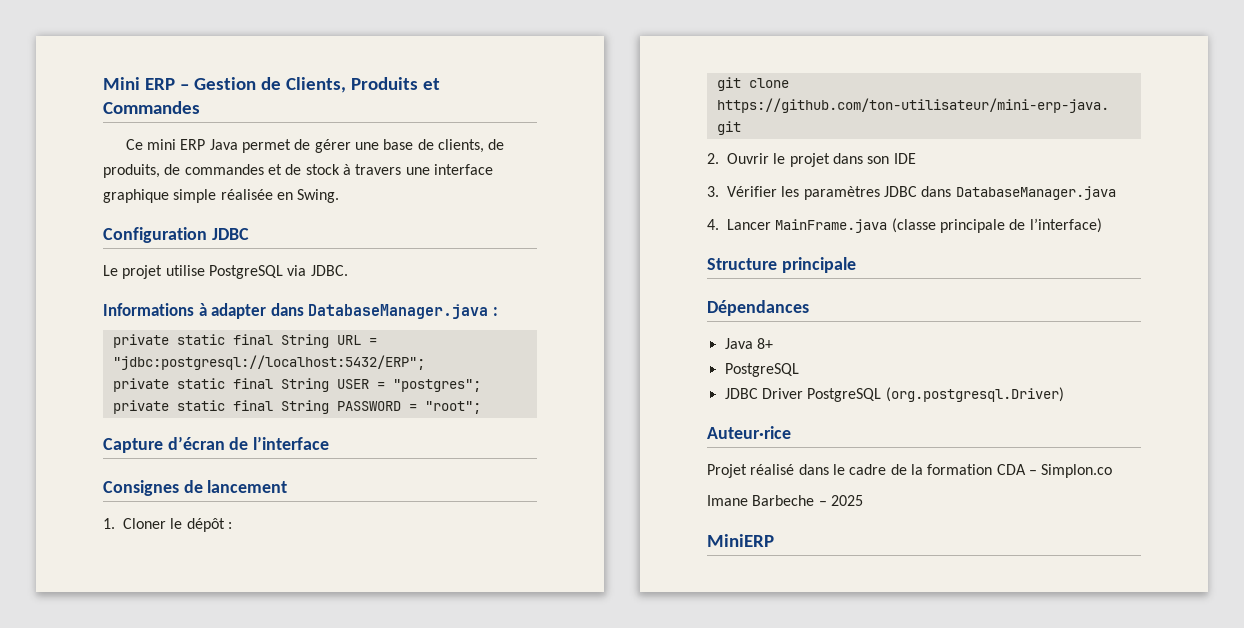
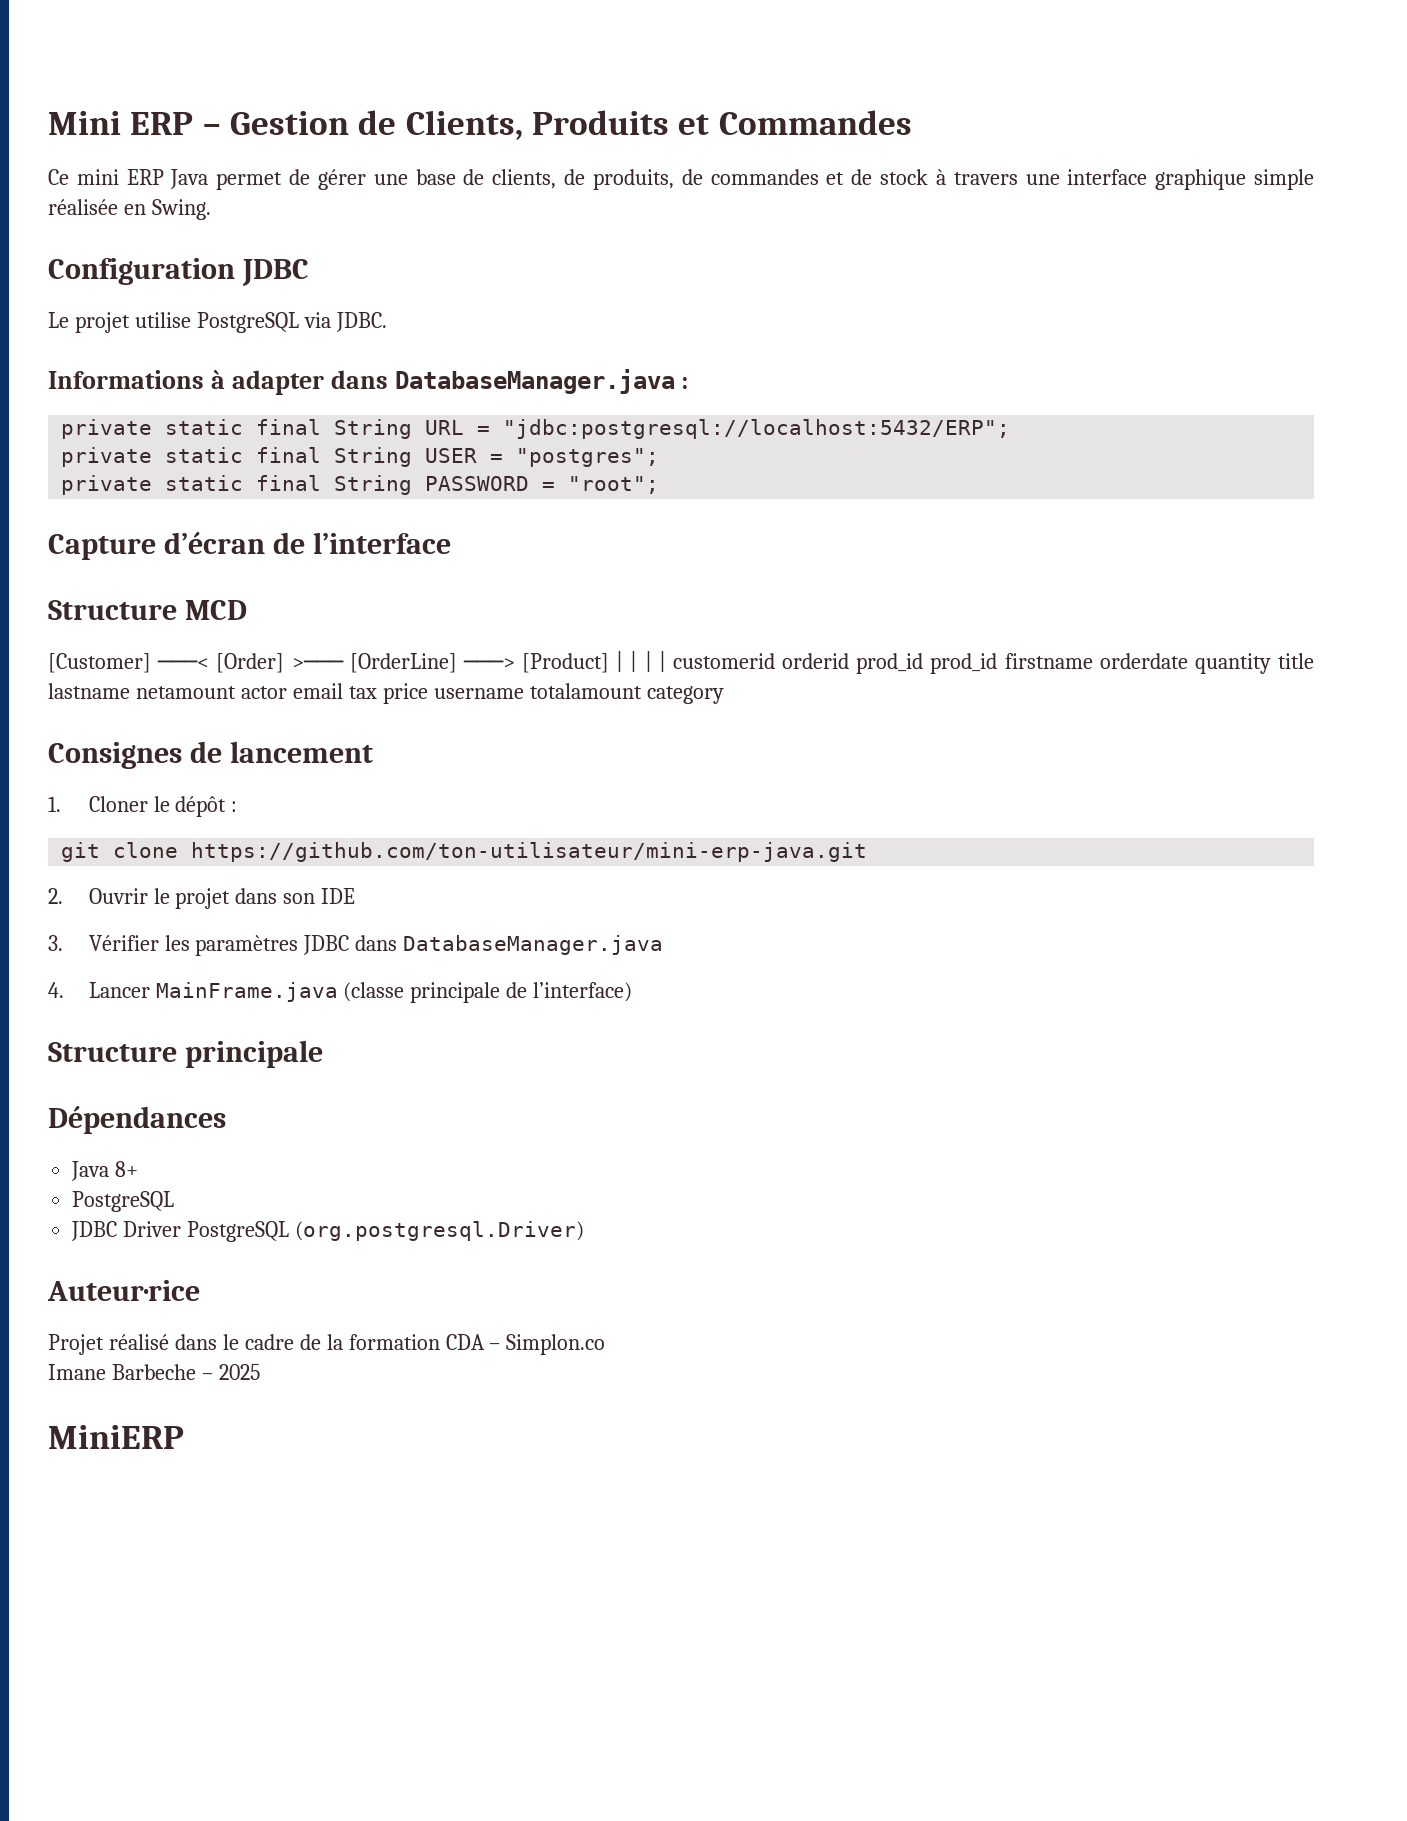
+ Structure MCD
+ [Customer] ───< [Order] >─── [OrderLine] ───> [Product] | | | | customerid orderid prod_id prod_id firstname orderdate quantity title lastname netamount actor email tax price username totalamount category

